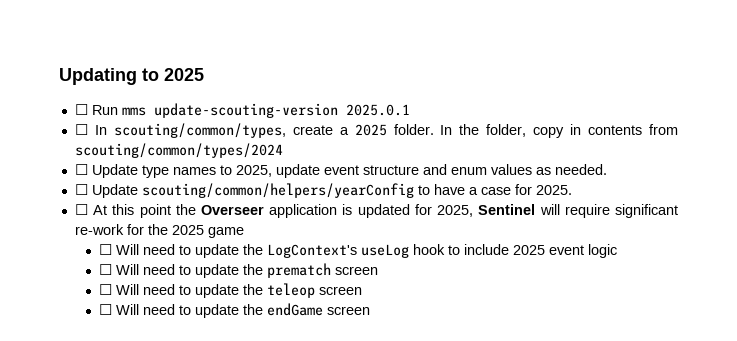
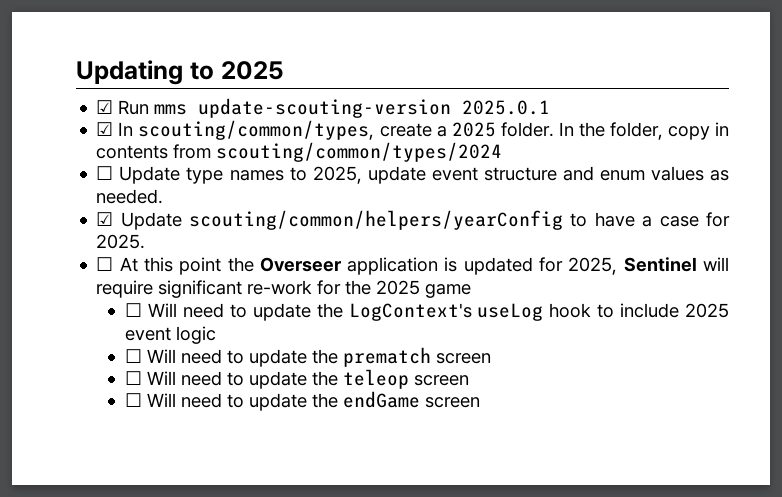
- ☐ Run mms update-scouting-version 2025.0.1
+ ☑ Run mms update-scouting-version 2025.0.1
- ☐ In scouting/common/types, create a 2025 folder.
+ ☑ In scouting/common/types, create a 2025 folder.
- ☐ Update scouting/common/helpers/yearConfig to have a case for 2025.
+ ☑ Update scouting/common/helpers/yearConfig to have a case for 2025.

